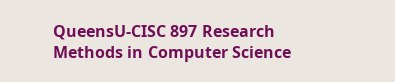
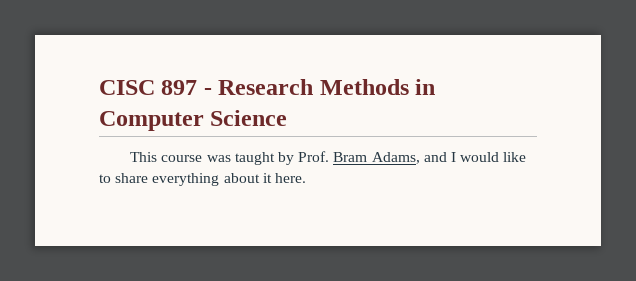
- QueensU-CISC 897 Research Methods in Computer Science
+ CISC 897 - Research Methods in Computer Science
+ This course was taught by Prof. Bram Adams, and I would like to share everything about it here.

